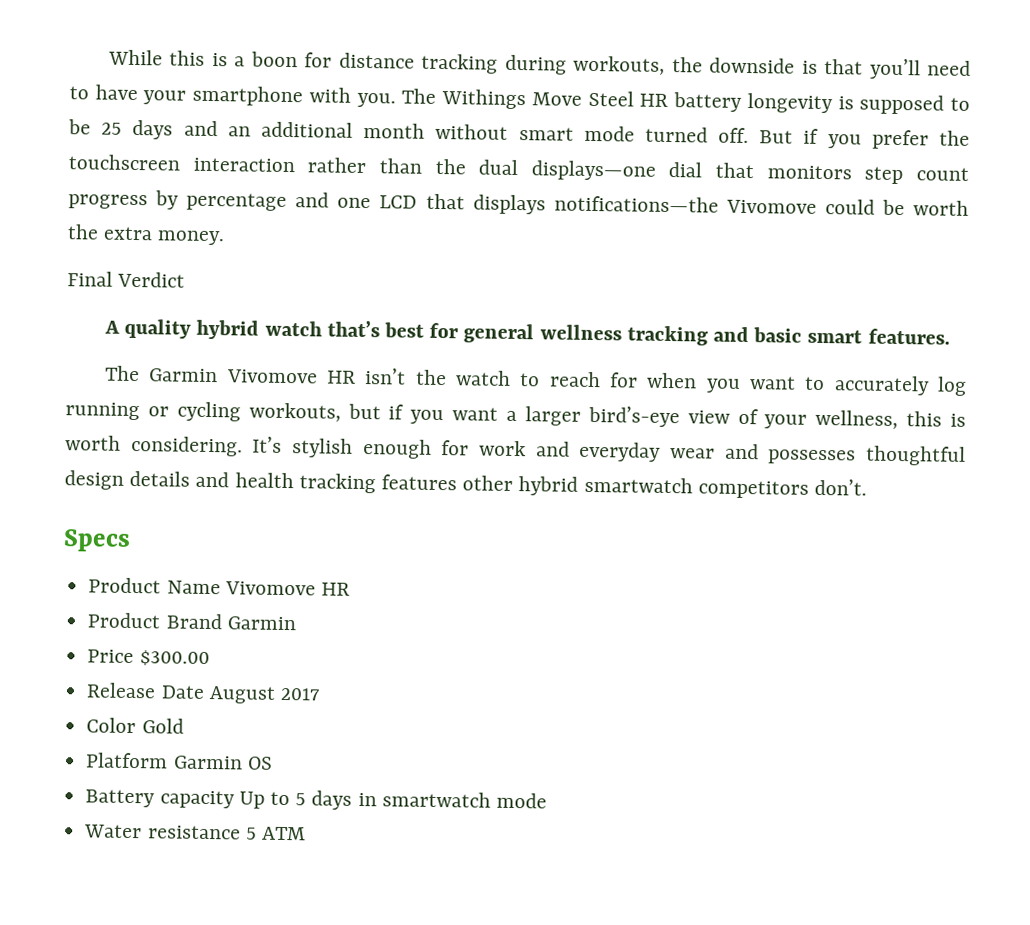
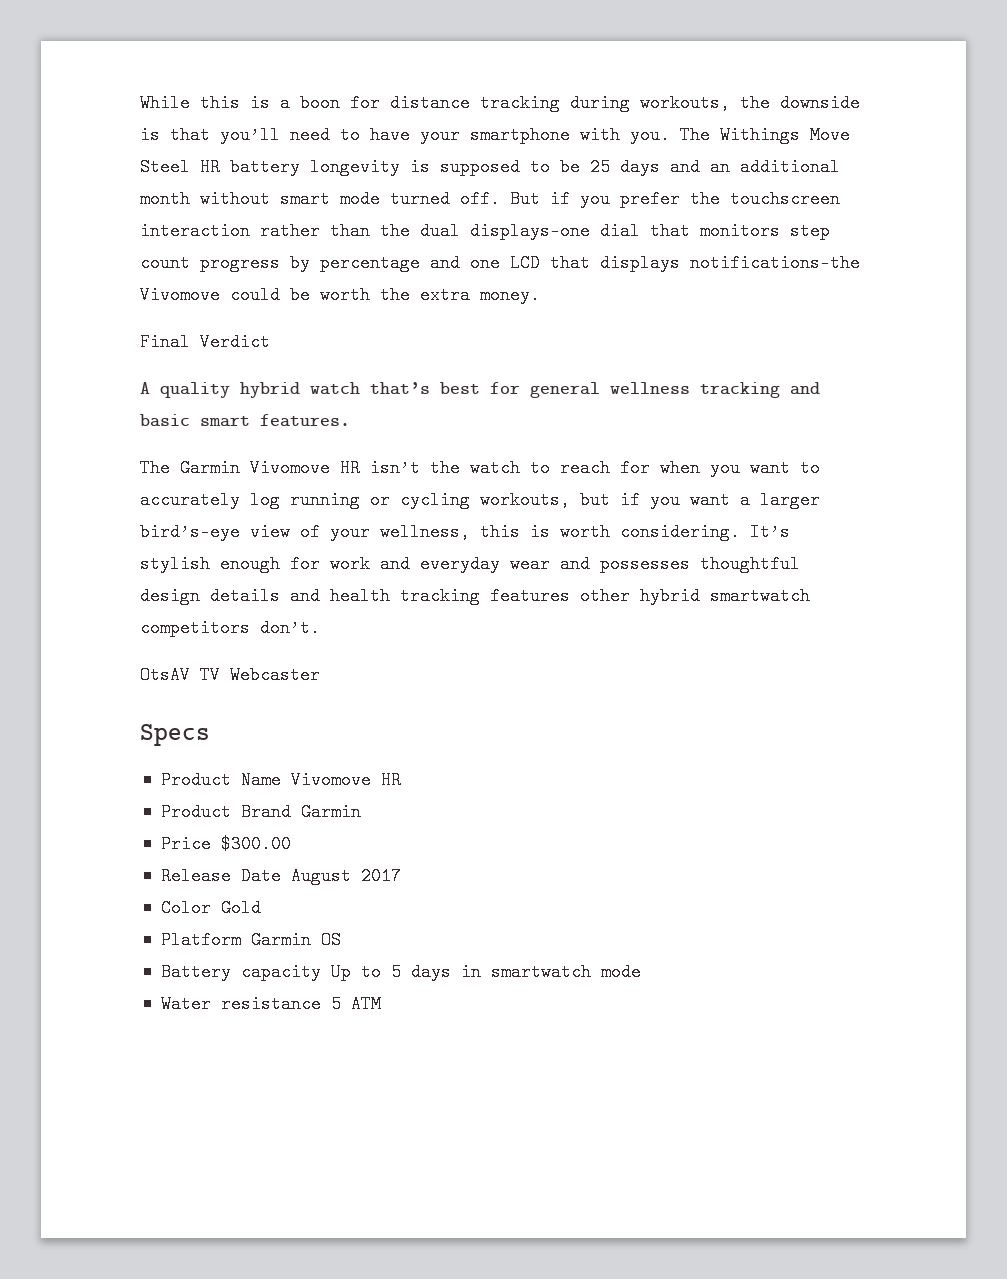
+ OtsAV TV Webcaster

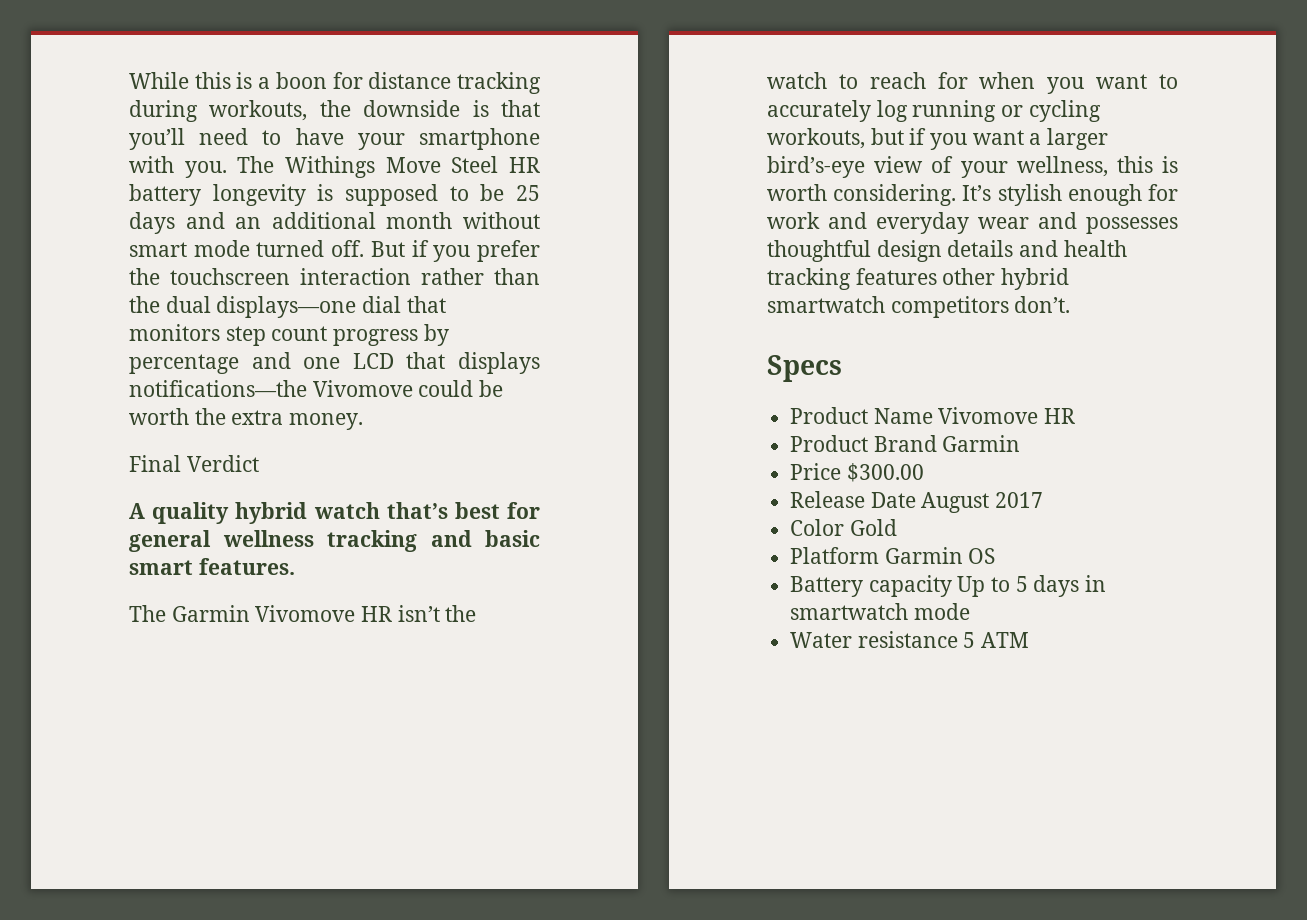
- OtsAV TV Webcaster

